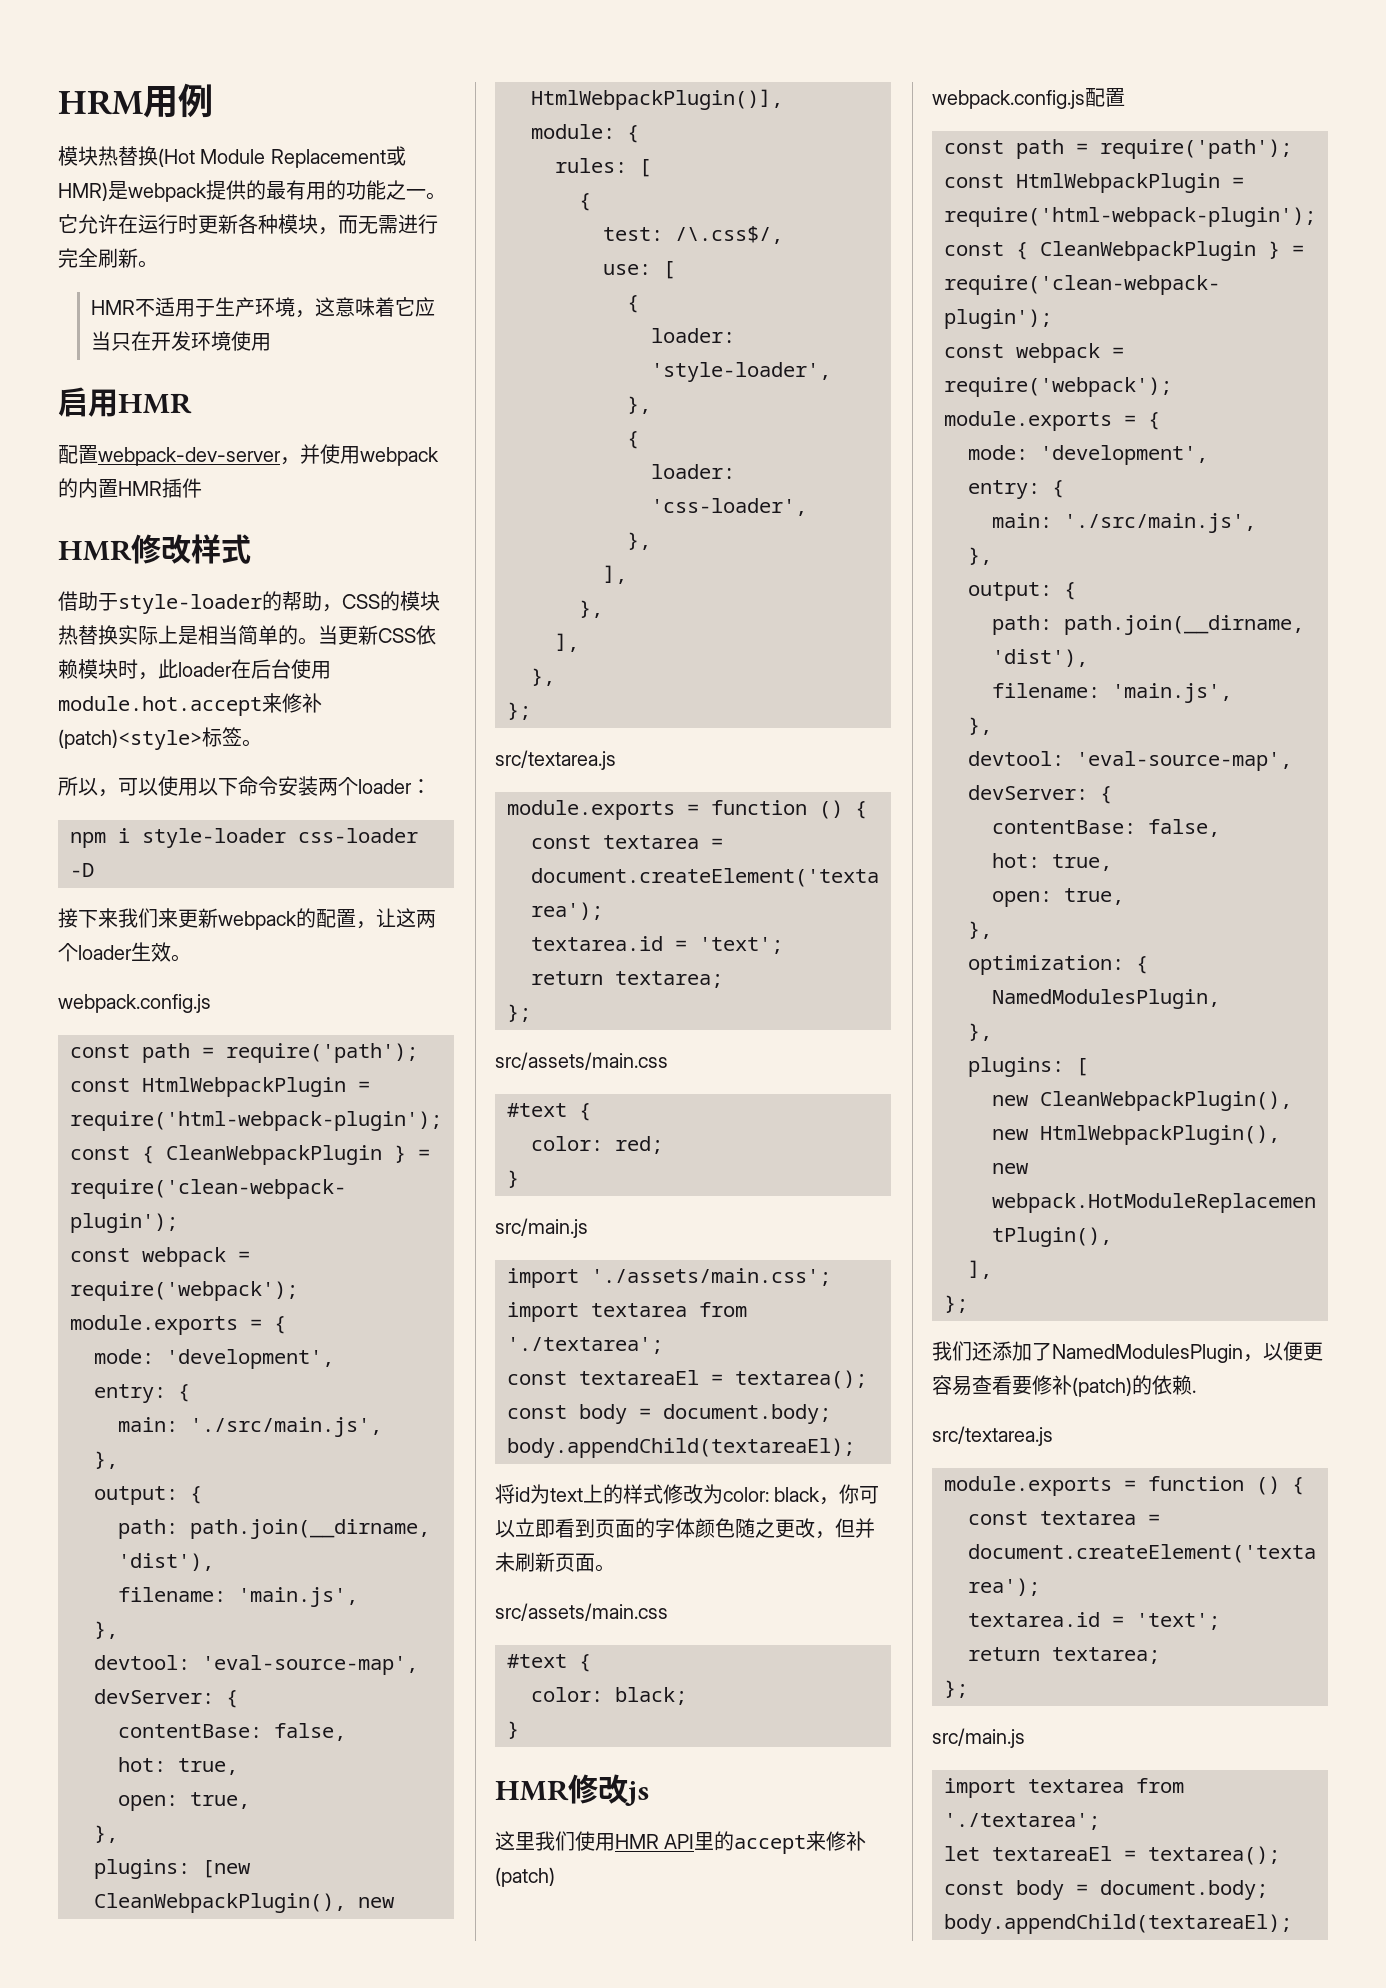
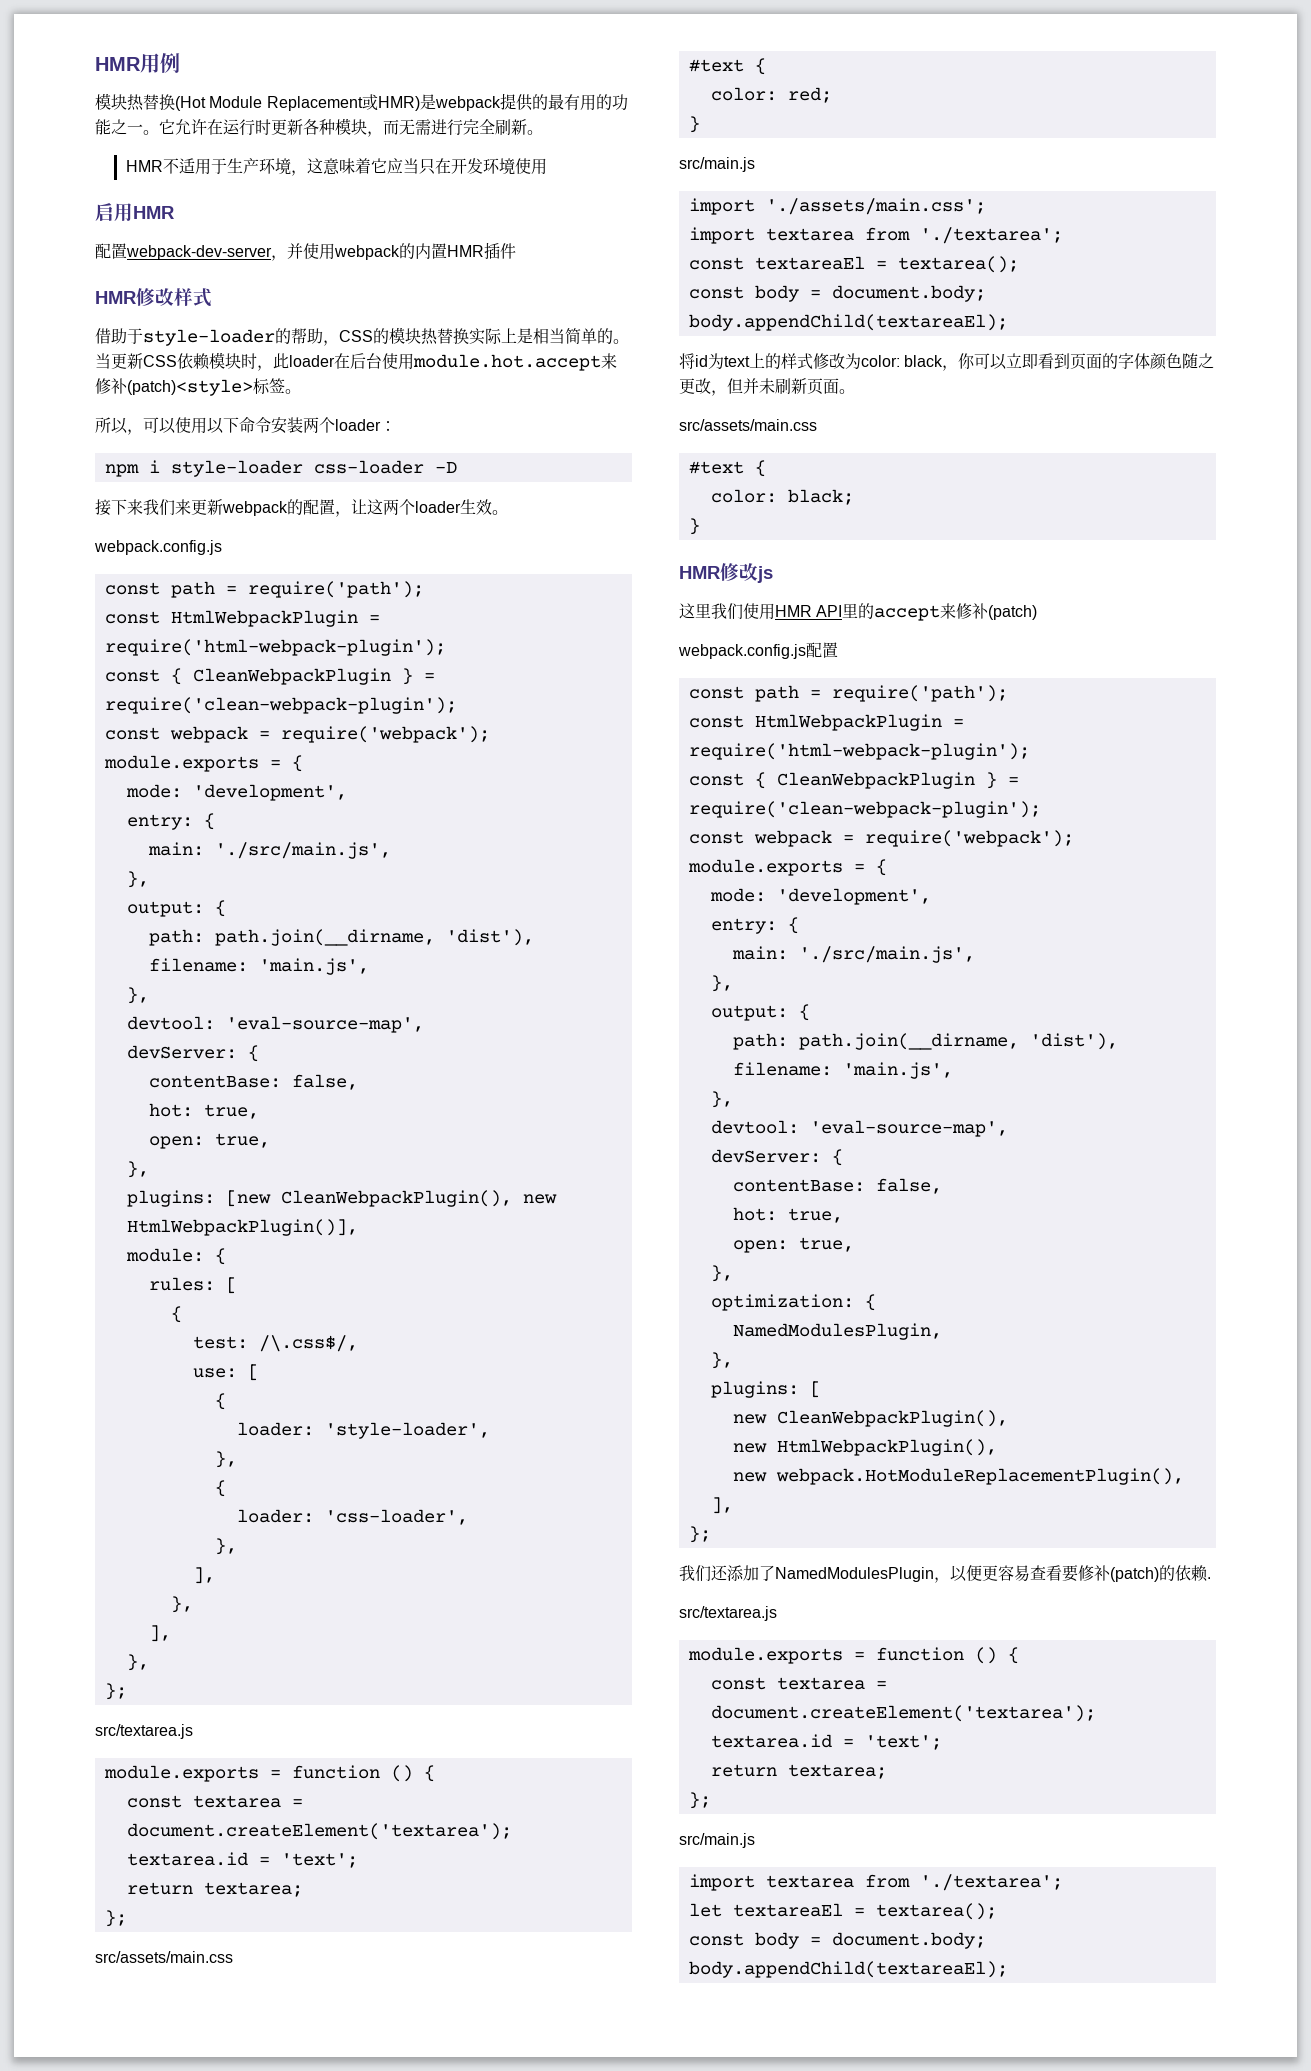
- HRM用例
+ HMR用例

